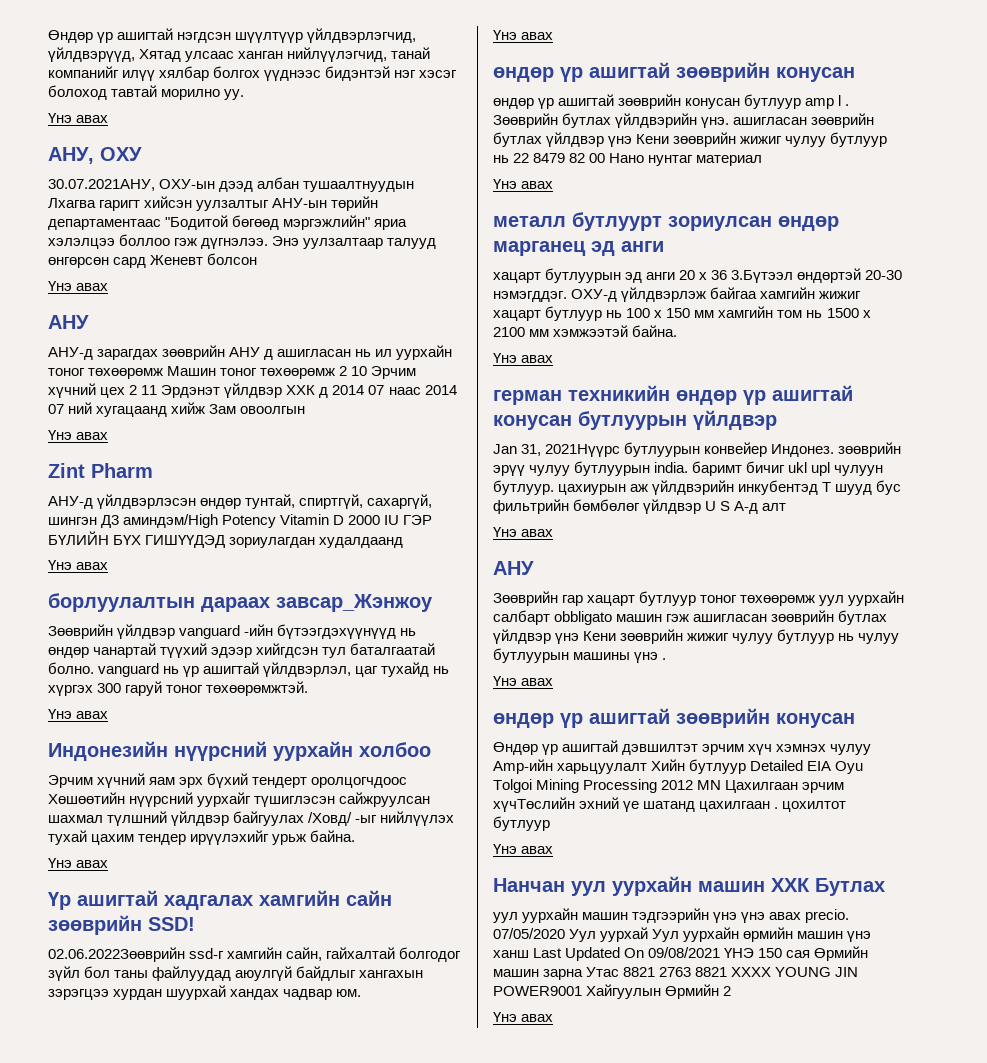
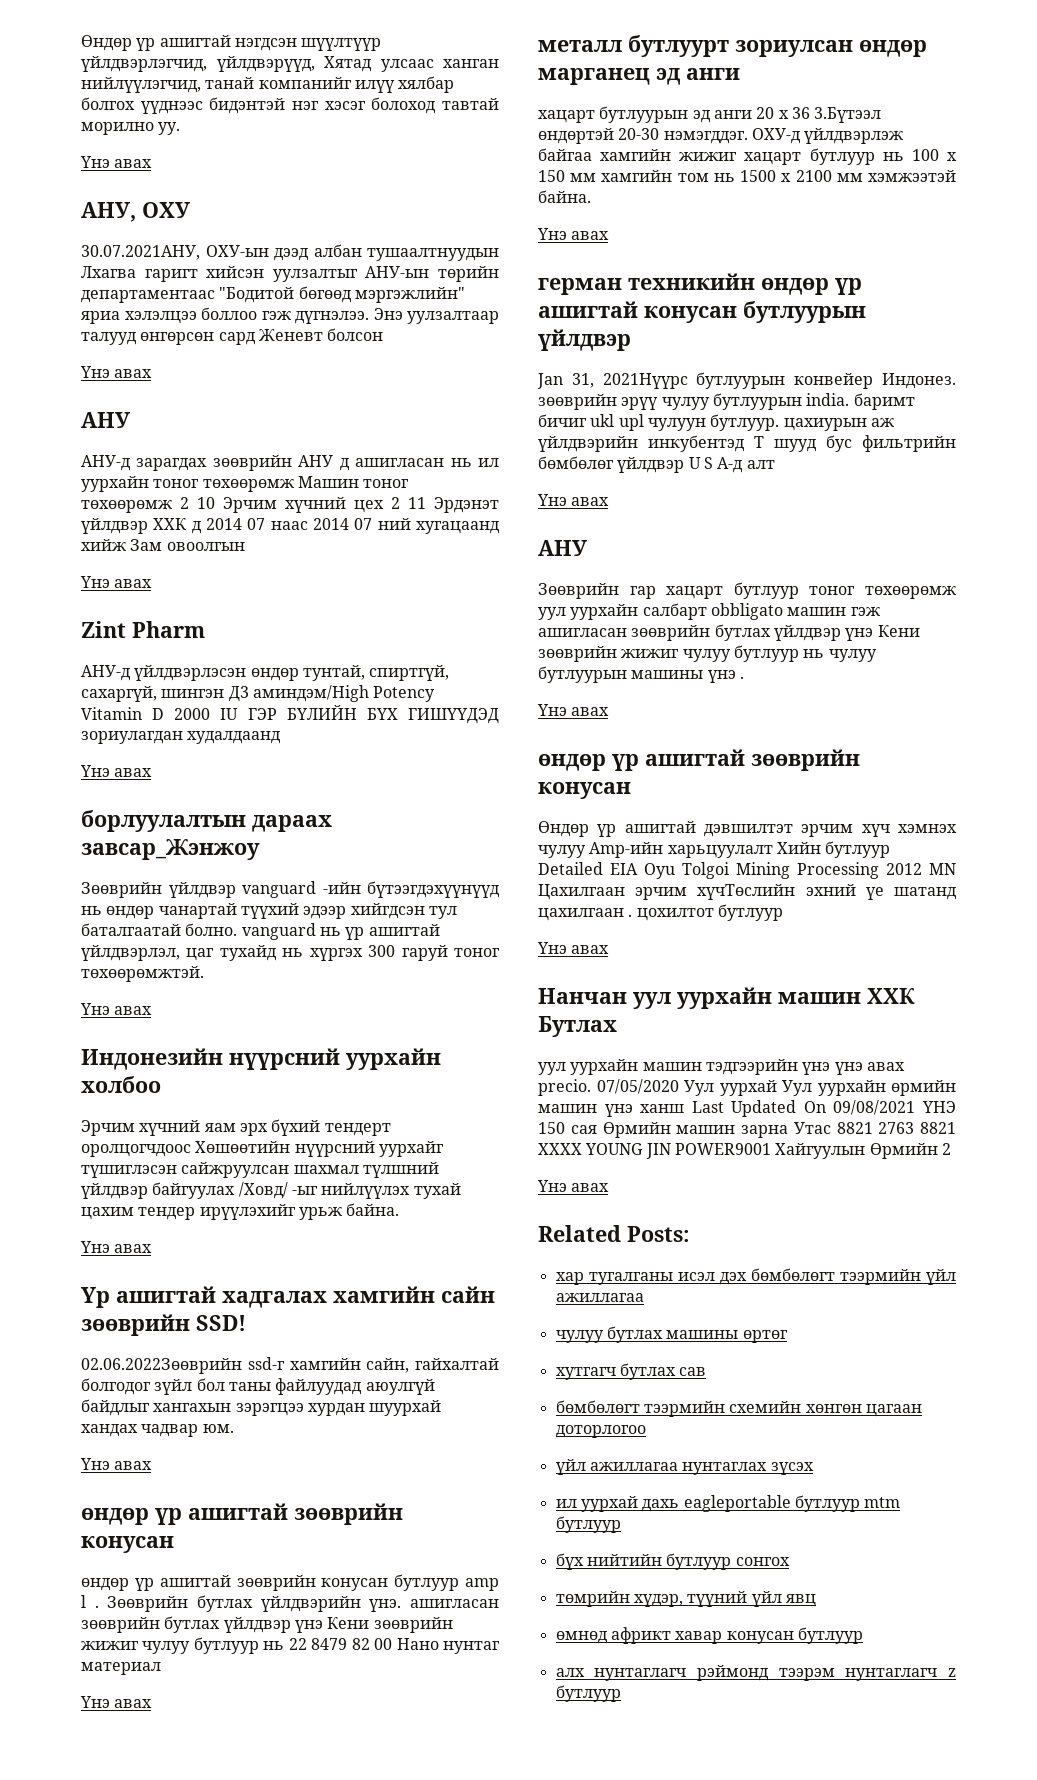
+ Related Posts:
+ хар тугалганы исэл дэх бөмбөлөгт тээрмийн үйл ажиллагаа
+ чулуу бутлах машины өртөг
+ хутгагч бутлах сав
+ бөмбөлөгт тээрмийн схемийн хөнгөн цагаан доторлогоо
+ үйл ажиллагаа нунтаглах зүсэх
+ ил уурхай дахь eagleportable бутлуур mtm бутлуур
+ бүх нийтийн бутлуур сонгох
+ төмрийн хүдэр, түүний үйл явц
+ өмнөд африкт хавар конусан бутлуур
+ алх нунтаглагч рэймонд тээрэм нунтаглагч z бутлуур

